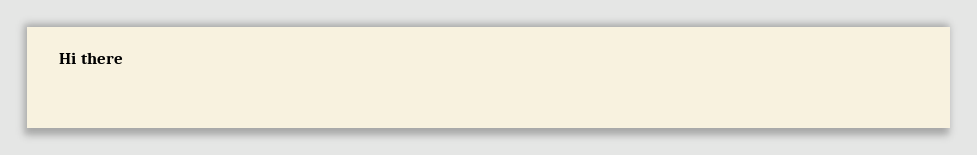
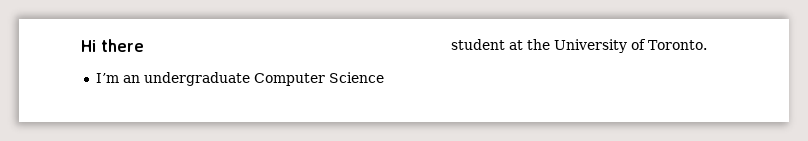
+ I’m an undergraduate Computer Science student at the University of Toronto.

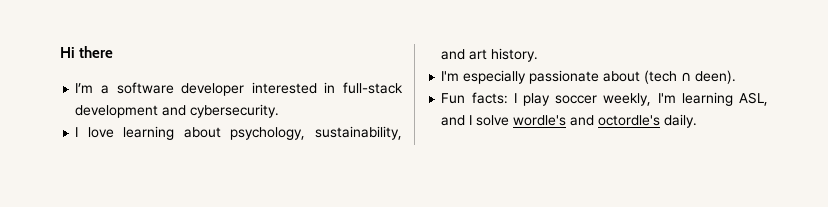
- I’m an undergraduate Computer Science student at the University of Toronto.
+ I’m a software developer interested in full-stack development and cybersecurity.
+ I love learning about psychology, sustainability, and art history.
+ I'm especially passionate about (tech ∩ deen).
+ Fun facts: I play soccer weekly, I'm learning ASL, and I solve wordle's and octordle's daily.

